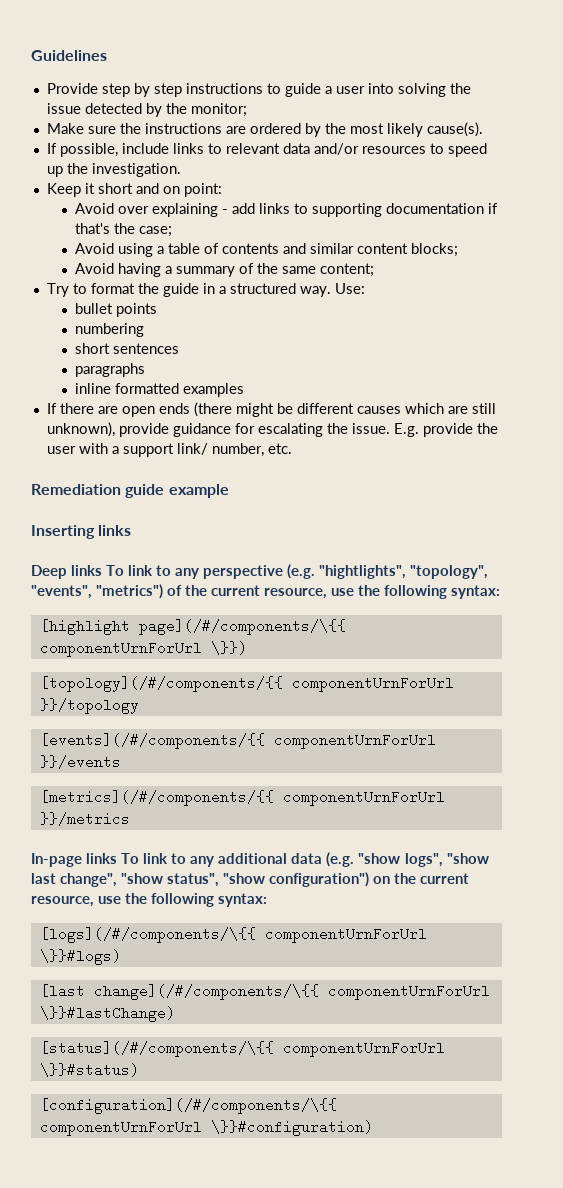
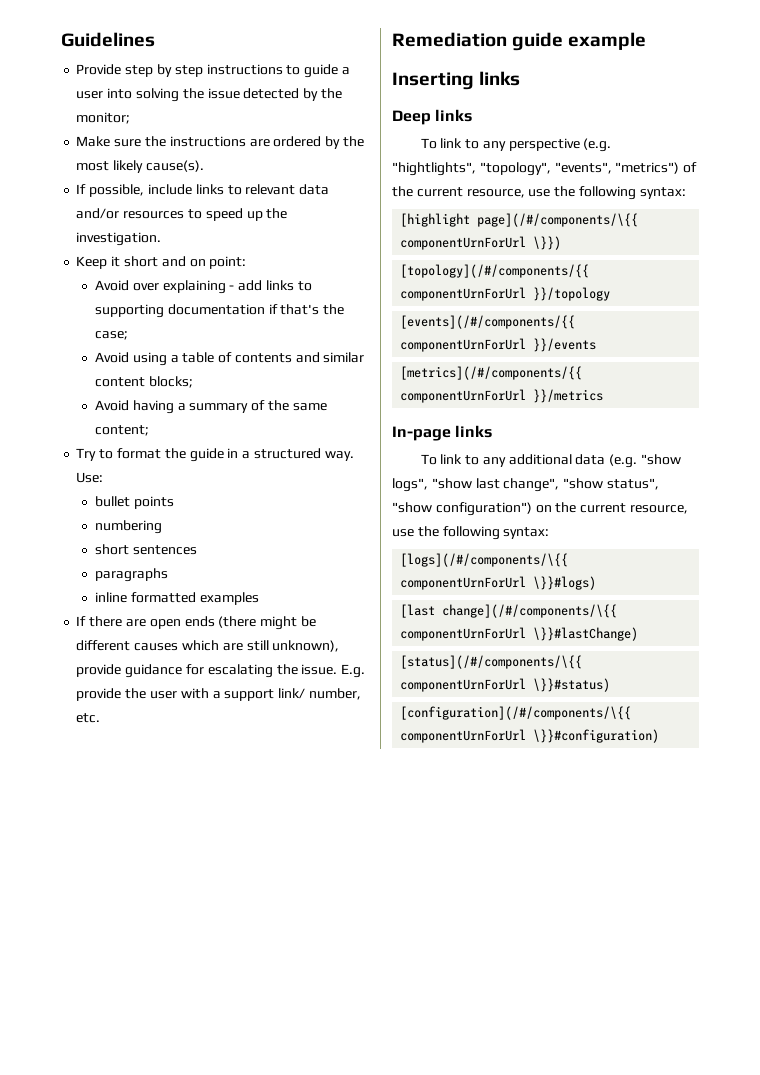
- Deep links To link to any perspective (e.g. "hightlights", "topology", "events", "metrics") of the current resource, use the following syntax:
+ Deep links
+ To link to any perspective (e.g. "hightlights", "topology", "events", "metrics") of the current resource, use the following syntax:
- In-page links To link to any additional data (e.g. "show logs", "show last change", "show status", "show configuration") on the current resource, use the following syntax:
+ In-page links
+ To link to any additional data (e.g. "show logs", "show last change", "show status", "show configuration") on the current resource, use the following syntax:

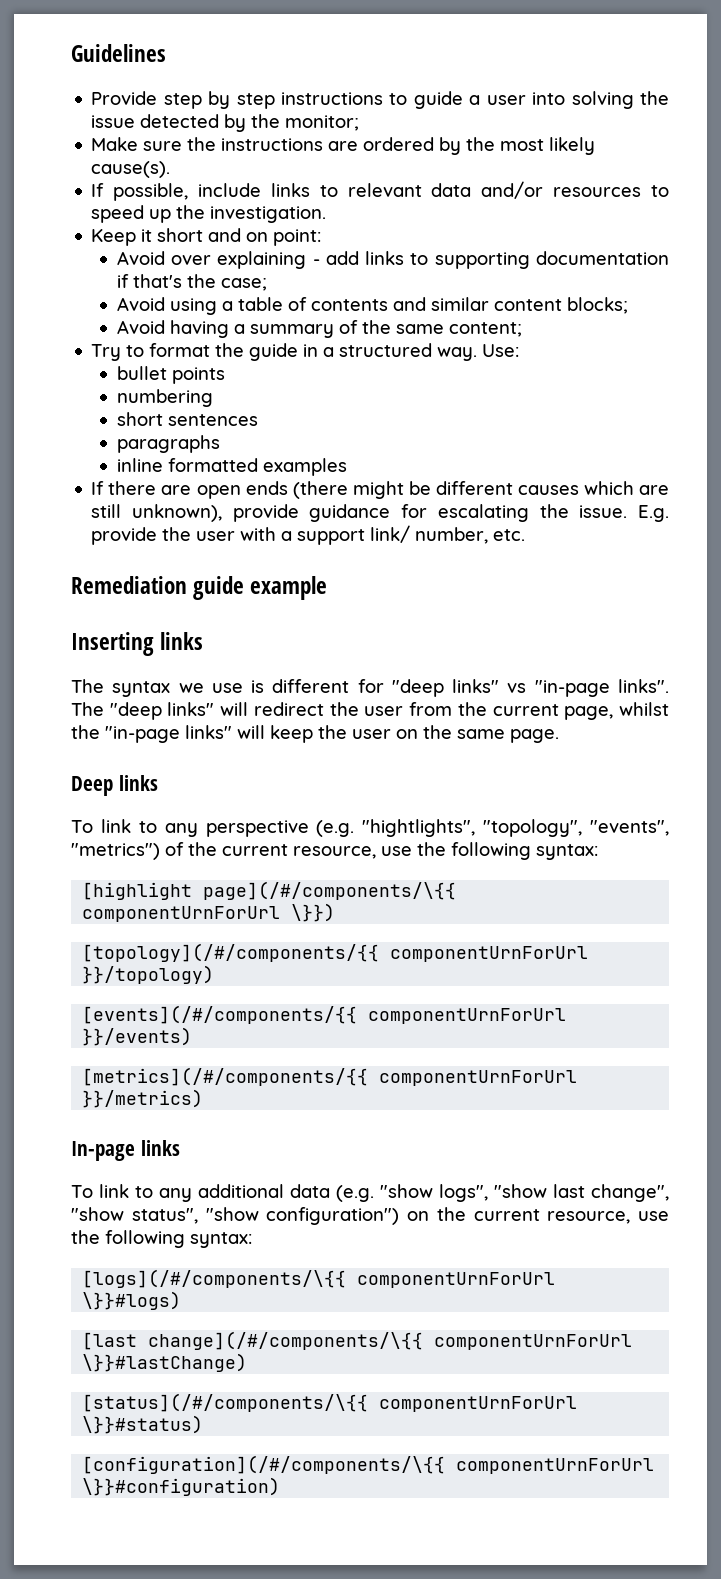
+ The syntax we use is different for "deep links" vs "in-page links". The "deep links" will redirect the user from the current page, whilst the "in-page links" will keep the user on the same page.
- [topology](/#/components/{{ componentUrnForUrl }}/topology
+ [topology](/#/components/{{ componentUrnForUrl }}/topology)
- [events](/#/components/{{ componentUrnForUrl }}/events
+ [events](/#/components/{{ componentUrnForUrl }}/events)
- [metrics](/#/components/{{ componentUrnForUrl }}/metrics
+ [metrics](/#/components/{{ componentUrnForUrl }}/metrics)

